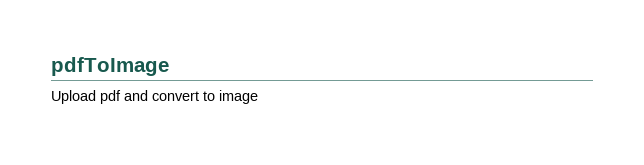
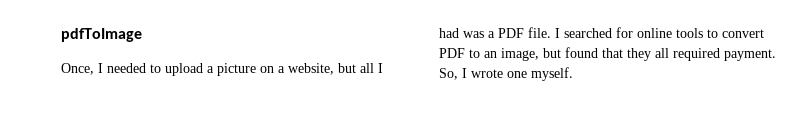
- Upload pdf and convert to image
+ Once, I needed to upload a picture on a website, but all I had was a PDF file. I searched for online tools to convert PDF to an image, but found that they all required payment. So, I wrote one myself.

